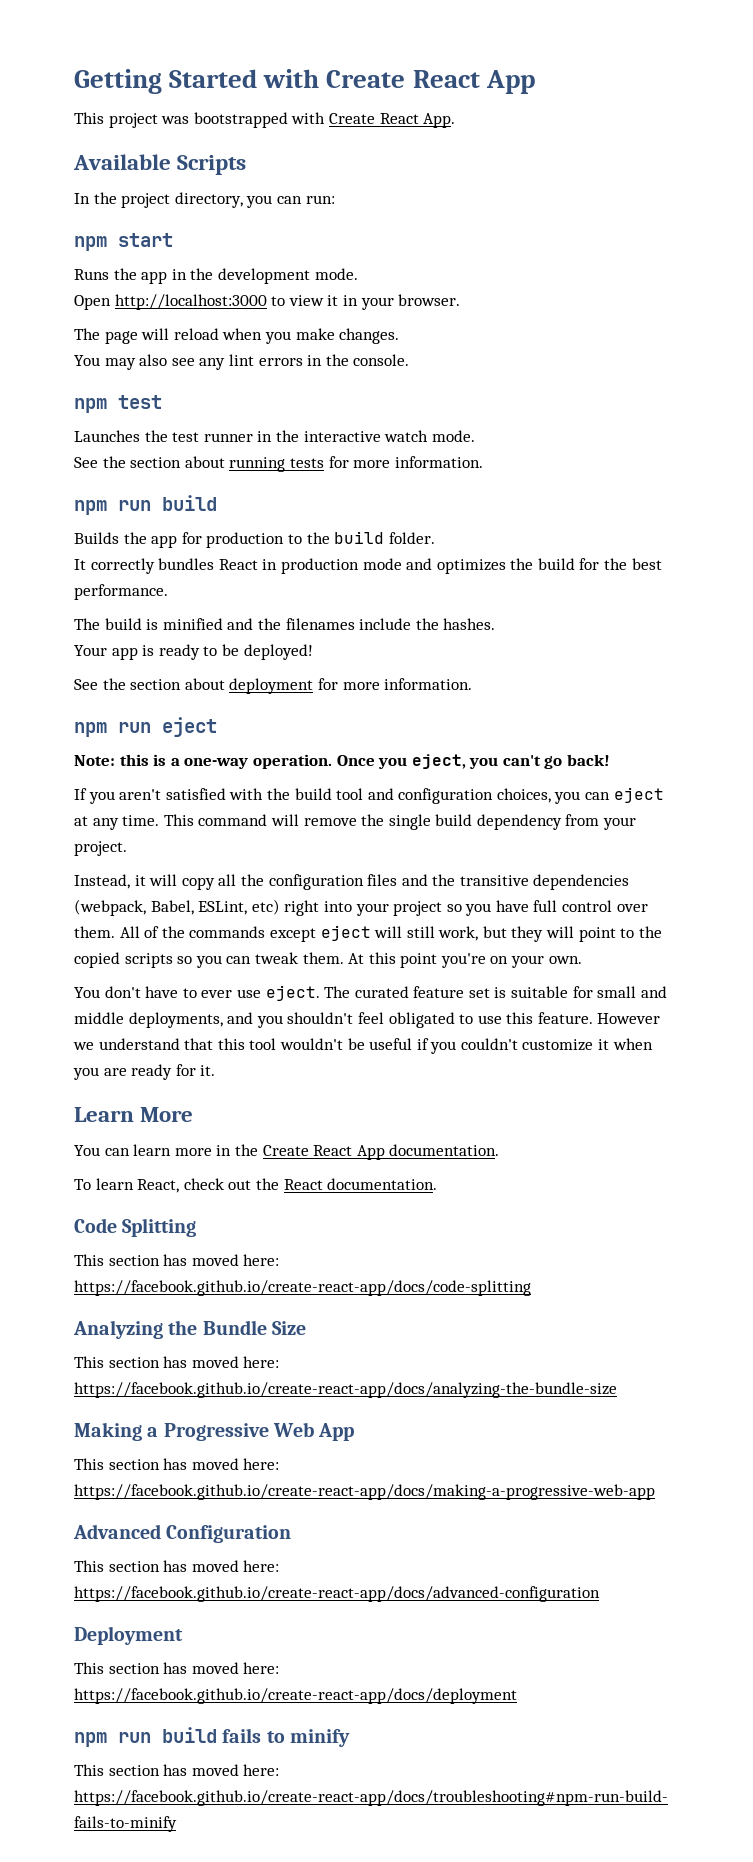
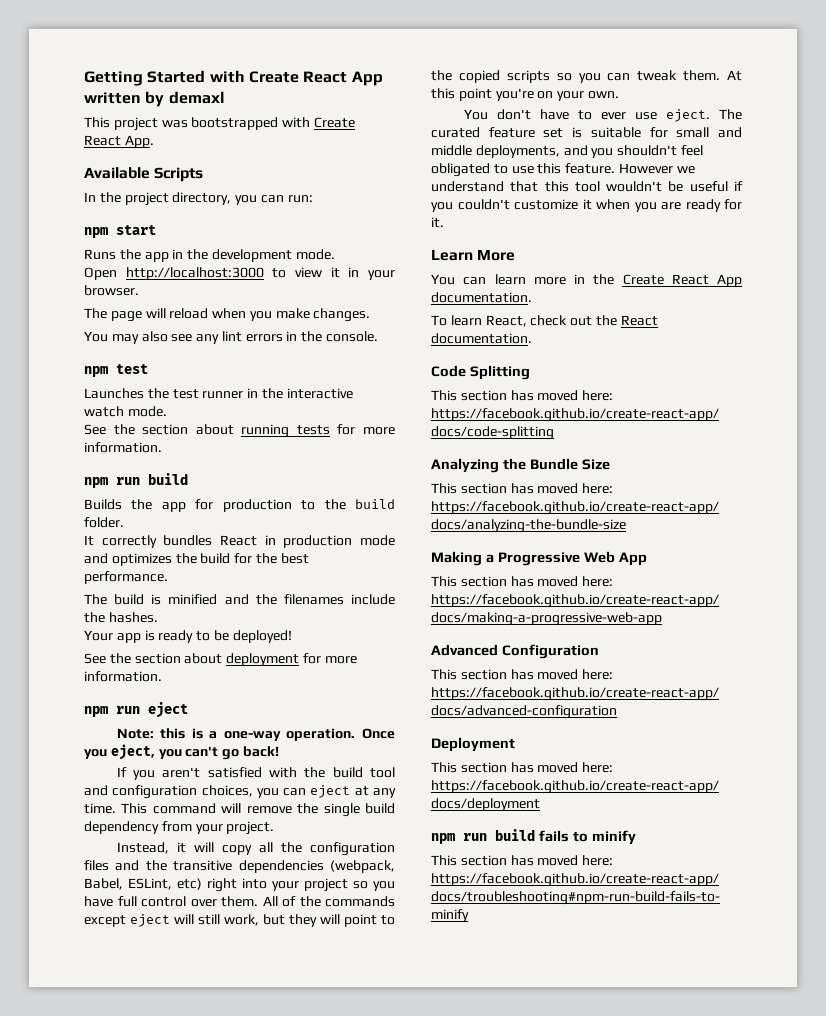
- Getting Started with Create React App
+ Getting Started with Create React App written by demaxl

